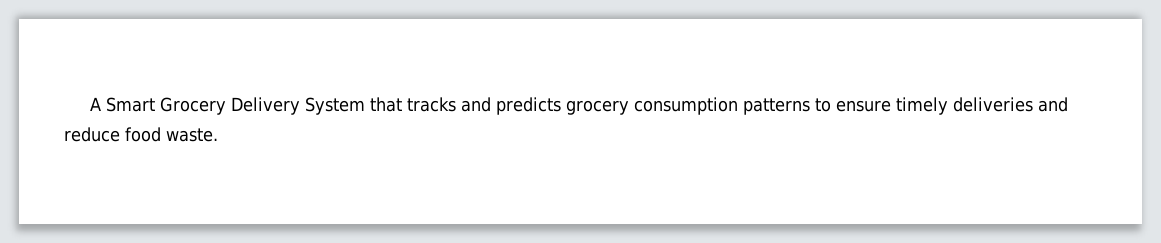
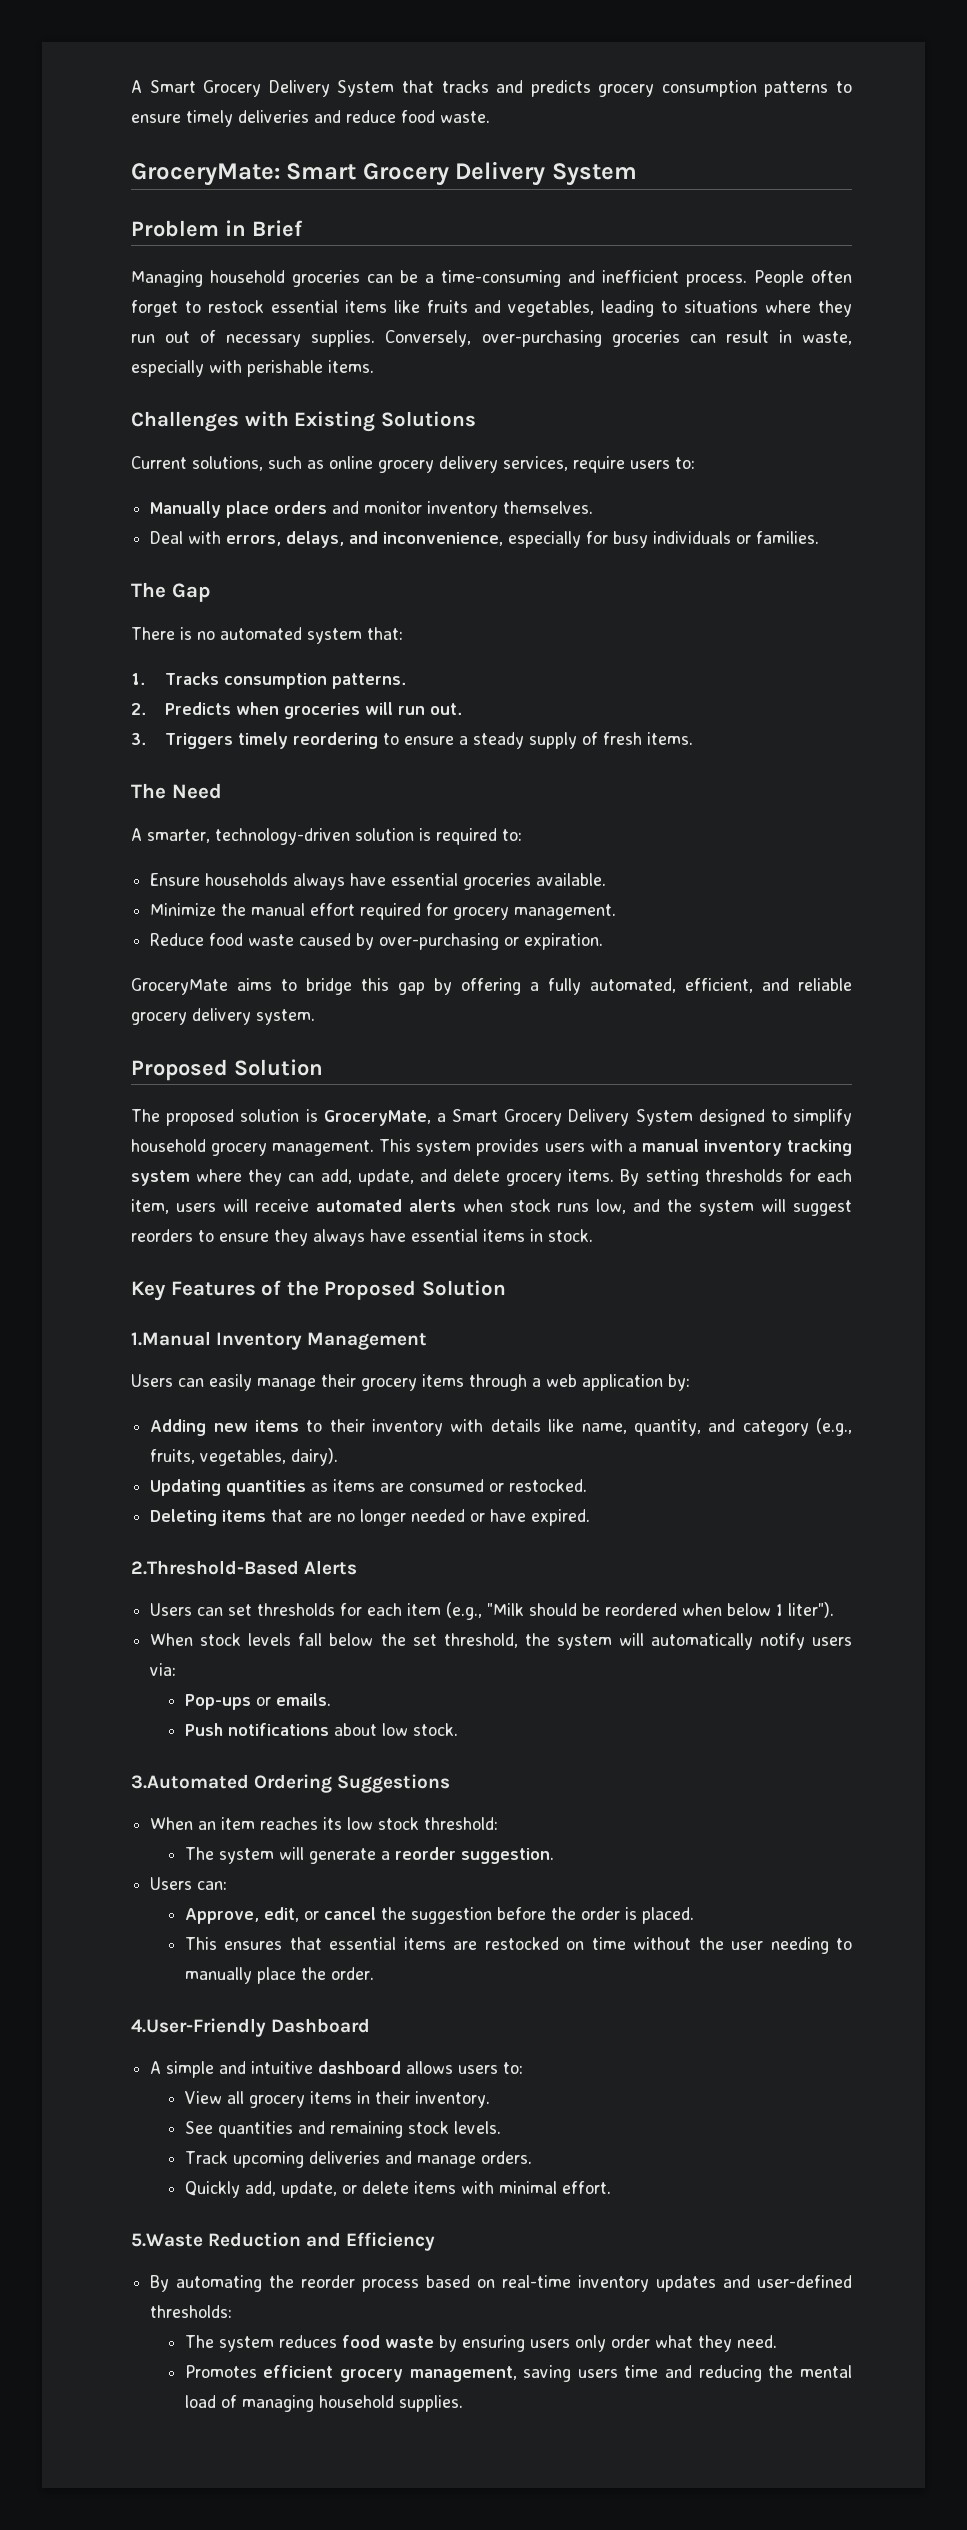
+ GroceryMate: Smart Grocery Delivery System
+ Problem in Brief
+ Managing household groceries can be a time-consuming and inefficient process. People often forget to restock essential items like fruits and vegetables, leading to situations where they run out of necessary supplies. Conversely, over-purchasing groceries can result in waste, especially with perishable items.
+ Challenges with Existing Solutions
+ Current solutions, such as online grocery delivery services, require users to:
+ Manually place orders and monitor inventory themselves.
+ Deal with errors, delays, and inconvenience, especially for busy individuals or families.
+ The Gap
+ There is no automated system that:
+ 1. Tracks consumption patterns.
+ 2. Predicts when groceries will run out.
+ 3. Triggers timely reordering to ensure a steady supply of fresh items.
+ The Need
+ A smarter, technology-driven solution is required to:
+ Ensure households always have essential groceries available.
+ Minimize the manual effort required for grocery management.
+ Reduce food waste caused by over-purchasing or expiration.
+ GroceryMate aims to bridge this gap by offering a fully automated, efficient, and reliable grocery delivery system.
+ Proposed Solution
+ The proposed solution is GroceryMate, a Smart Grocery Delivery System designed to simplify household grocery management. This system provides users with a manual inventory tracking system where they can add, update, and delete grocery items. By setting thresholds for each item, users will receive automated alerts when stock runs low, and the system will suggest reorders to ensure they always have essential items in stock.
+ Key Features of the Proposed Solution
+ 1.Manual Inventory Management
+ Users can easily manage their grocery items through a web application by:
+ Adding new items to their inventory with details like name, quantity, and category (e.g., fruits, vegetables, dairy).
+ Updating quantities as items are consumed or restocked.
+ Deleting items that are no longer needed or have expired.
+ 2.Threshold-Based Alerts
+ Users can set thresholds for each item (e.g., "Milk should be reordered when below 1 liter").
+ When stock levels fall below the set threshold, the system will automatically notify users via:
+ Pop-ups or emails.
+ Push notifications about low stock.
+ 3.Automated Ordering Suggestions
+ When an item reaches its low stock threshold:
+ The system will generate a reorder suggestion.
+ Users can:
+ Approve, edit, or cancel the suggestion before the order is placed.
+ This ensures that essential items are restocked on time without the user needing to manually place the order.
+ 4.User-Friendly Dashboard
+ A simple and intuitive dashboard allows users to:
+ View all grocery items in their inventory.
+ See quantities and remaining stock levels.
+ Track upcoming deliveries and manage orders.
+ Quickly add, update, or delete items with minimal effort.
+ 5.Waste Reduction and Efficiency
+ By automating the reorder process based on real-time inventory updates and user-defined thresholds:
+ The system reduces food waste by ensuring users only order what they need.
+ Promotes efficient grocery management, saving users time and reducing the mental load of managing household supplies.

